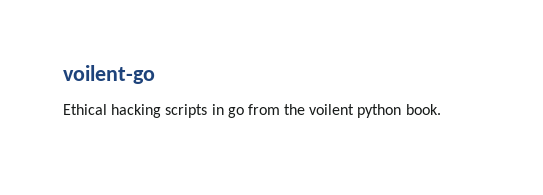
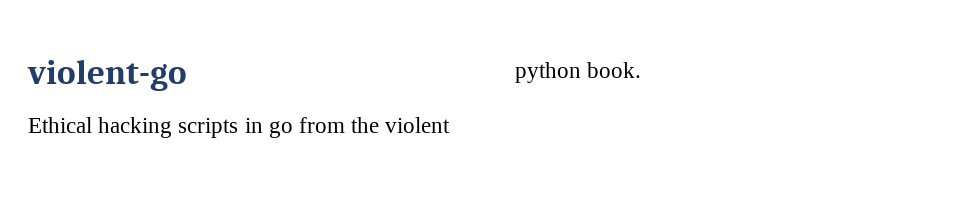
- voilent-go
+ violent-go
- Ethical hacking scripts in go from the voilent python book.
+ Ethical hacking scripts in go from the violent python book.

